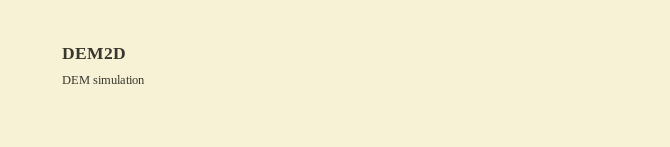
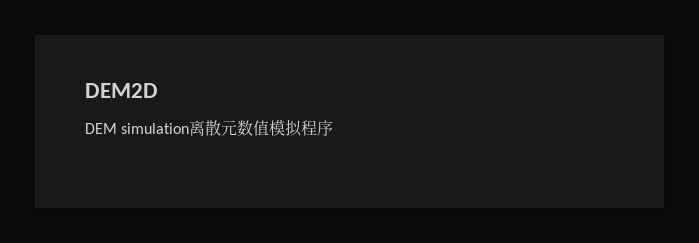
- DEM simulation
+ DEM simulation离散元数值模拟程序

